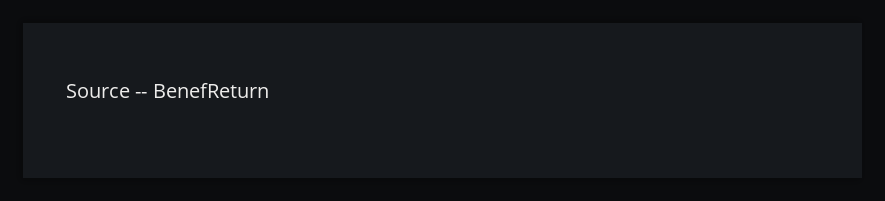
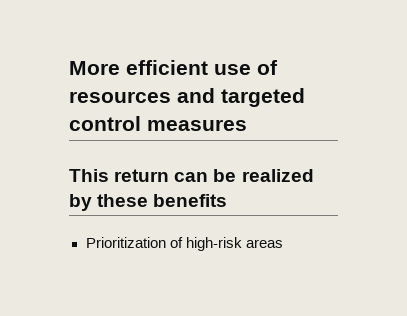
- Source -- BenefReturn
+ More efficient use of resources and targeted control measures
+ This return can be realized by these benefits
+ Prioritization of high-risk areas

